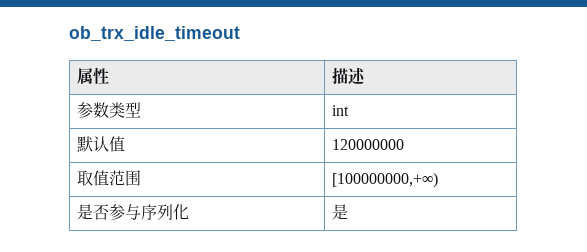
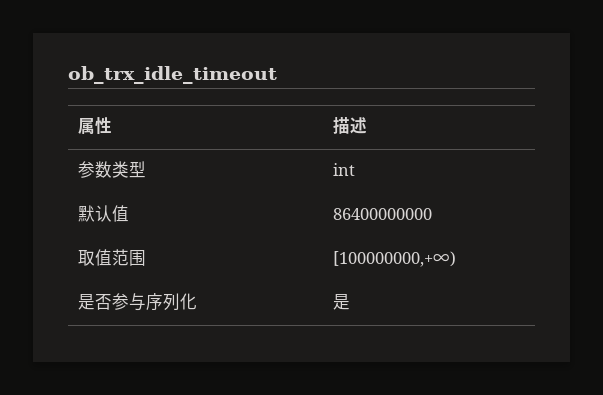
- 默认值 | 120000000
+ 默认值 | 86400000000

